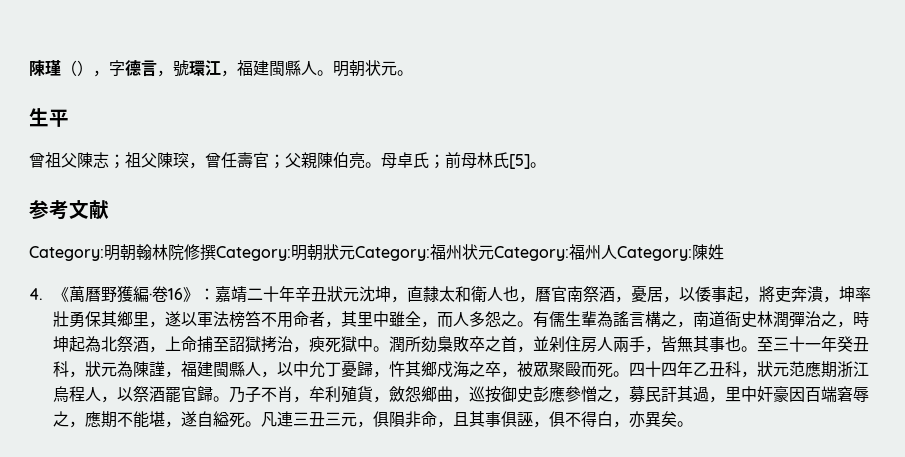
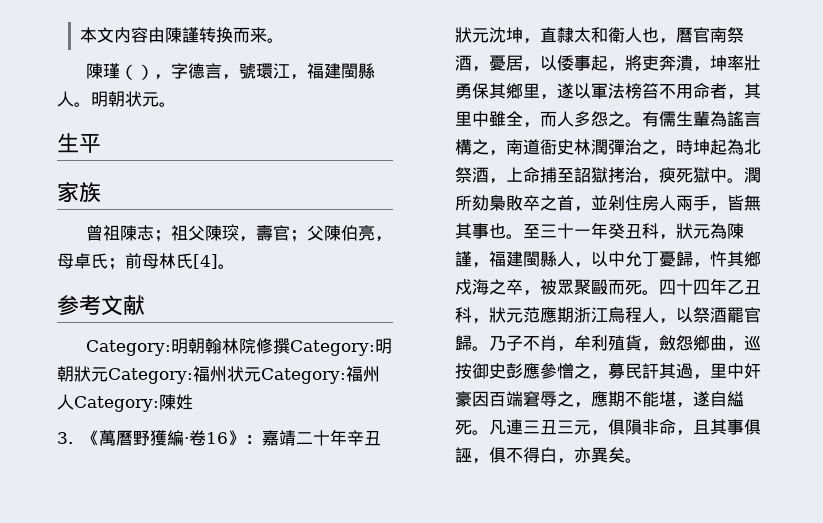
+ 本文内容由陳謹转换而来。
+ 家族
- 曾祖父陳志；祖父陳㻠，曾任壽官；父親陳伯亮。母卓氏；前母林氏[5]。
+ 曾祖陳志；祖父陳㻠，壽官；父陳伯亮，母卓氏；前母林氏[4]。
- 4.《萬曆野獲編·卷16》：嘉靖二十年辛丑狀元沈坤，直隸太和衛人也，曆官南祭酒，憂居，以倭事起，將吏奔潰，坤率壯勇保其鄉里，遂以軍法榜笞不用命者，其里中雖全，而人多怨之。
+ 3.《萬曆野獲編·卷16》：嘉靖二十年辛丑狀元沈坤，直隸太和衛人也，曆官南祭酒，憂居，以倭事起，將吏奔潰，坤率壯勇保其鄉里，遂以軍法榜笞不用命者，其里中雖全，而人多怨之。

